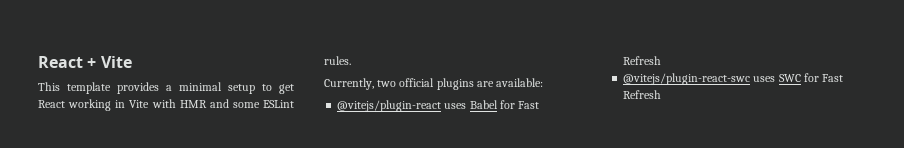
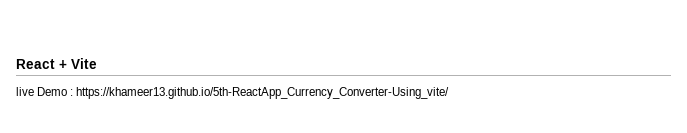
- This template provides a minimal setup to get React working in Vite with HMR and some ESLint rules.
- Currently, two official plugins are available:
- @vitejs/plugin-react uses Babel for Fast Refresh
- @vitejs/plugin-react-swc uses SWC for Fast Refresh
+ live Demo : https://khameer13.github.io/5th-ReactApp_Currency_Converter-Using_vite/

